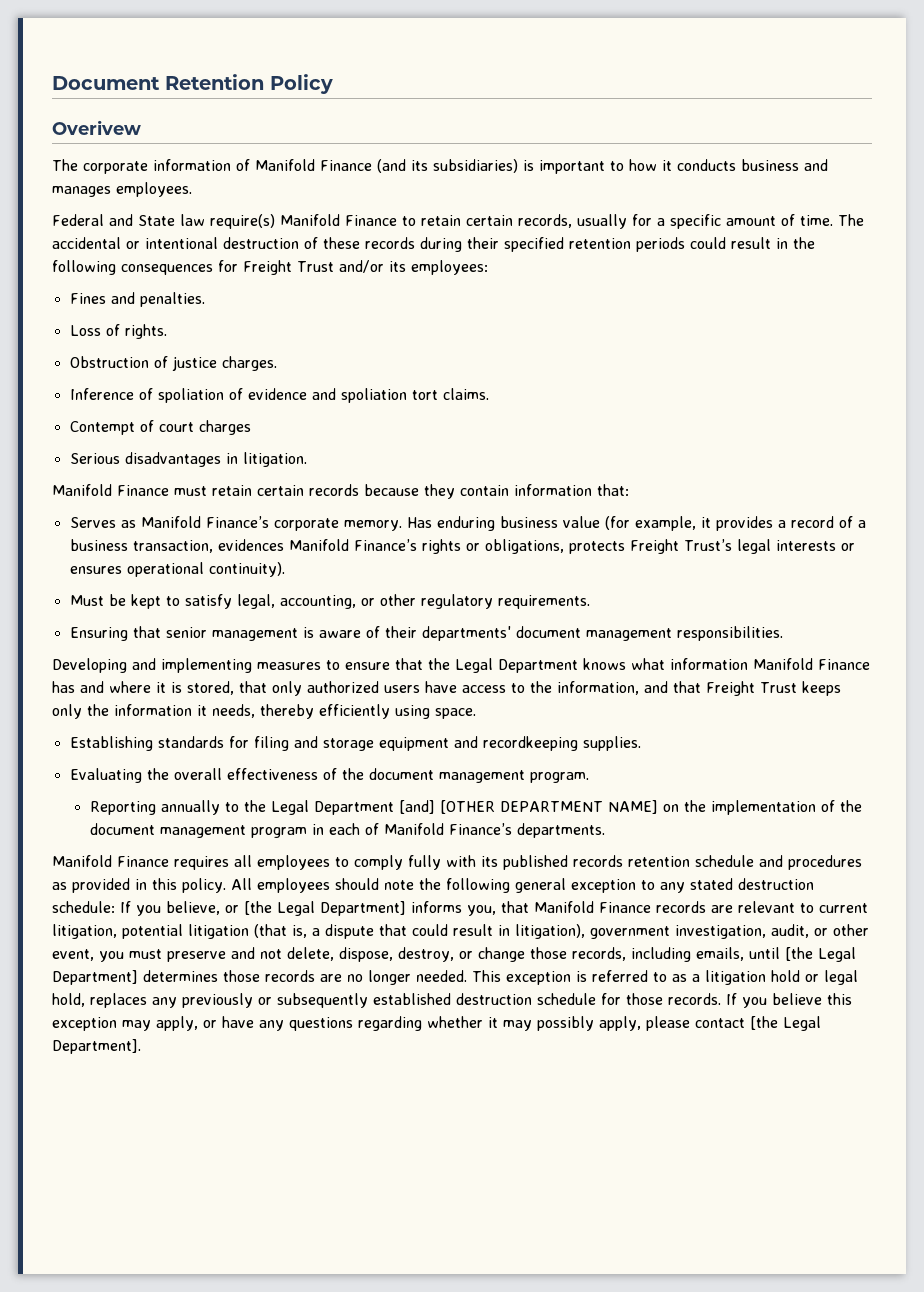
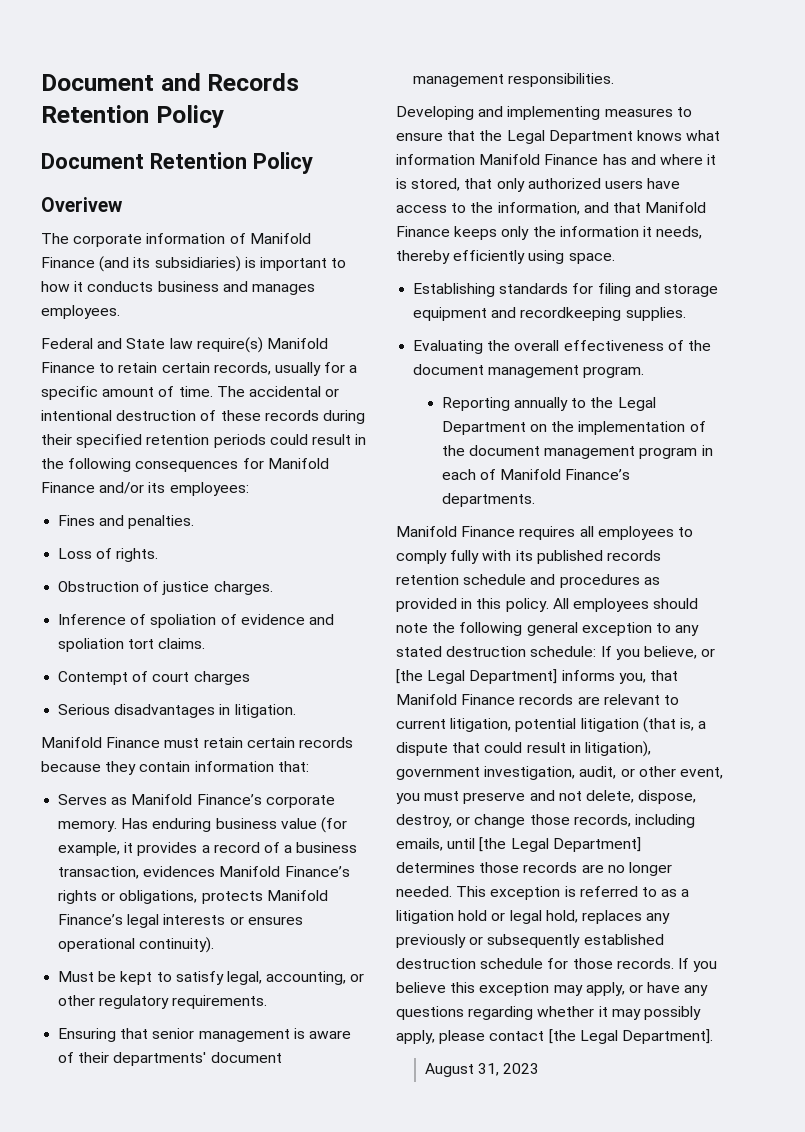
+ Document and Records Retention Policy
- The accidental or intentional destruction of these records during their specified retention periods could result in the following consequences for Freight Trust and/or its employees:
+ The accidental or intentional destruction of these records during their specified retention periods could result in the following consequences for Manifold Finance and/or its employees:
- Has enduring business value (for example, it provides a record of a business transaction, evidences Manifold Finance’s rights or obligations, protects Freight Trust’s legal interests or ensures operational continuity).
+ Has enduring business value (for example, it provides a record of a business transaction, evidences Manifold Finance’s rights or obligations, protects Manifold Finance’s legal interests or ensures operational continuity).
- Developing and implementing measures to ensure that the Legal Department knows what information Manifold Finance has and where it is stored, that only authorized users have access to the information, and that Freight Trust keeps only the information it needs, thereby efficiently using space.
+ Developing and implementing measures to ensure that the Legal Department knows what information Manifold Finance has and where it is stored, that only authorized users have access to the information, and that Manifold Finance keeps only the information it needs, thereby efficiently using space.
- Reporting annually to the Legal Department [and] [OTHER DEPARTMENT NAME] on the implementation of the document management program in each of Manifold Finance’s departments.
+ Reporting annually to the Legal Department on the implementation of the document management program in each of Manifold Finance’s departments.
+ August 31, 2023

